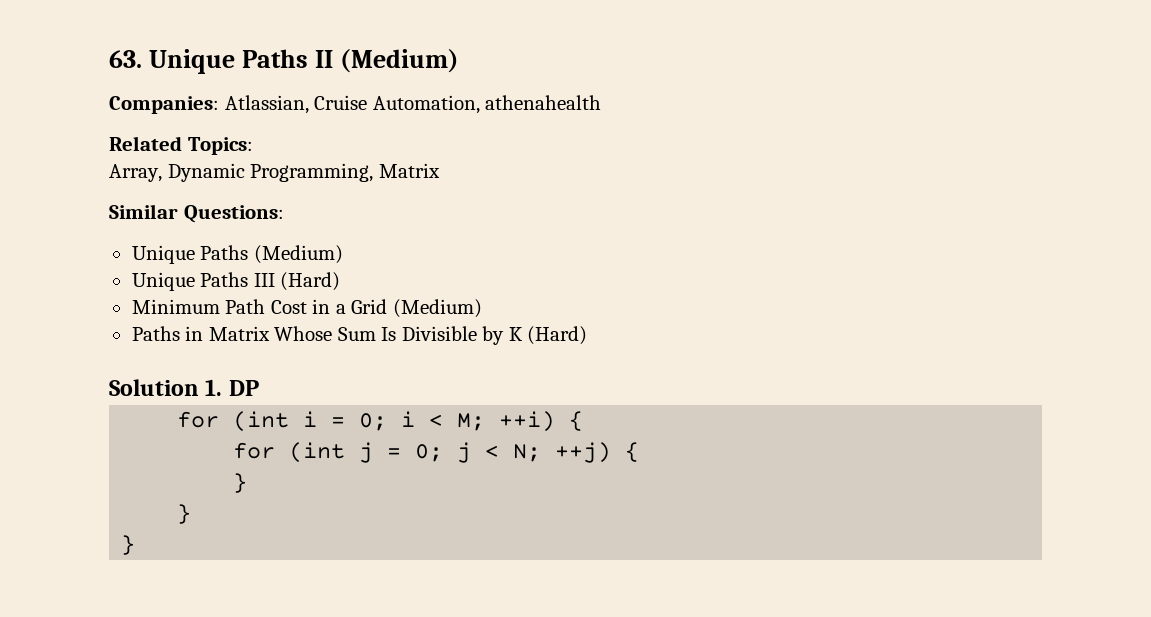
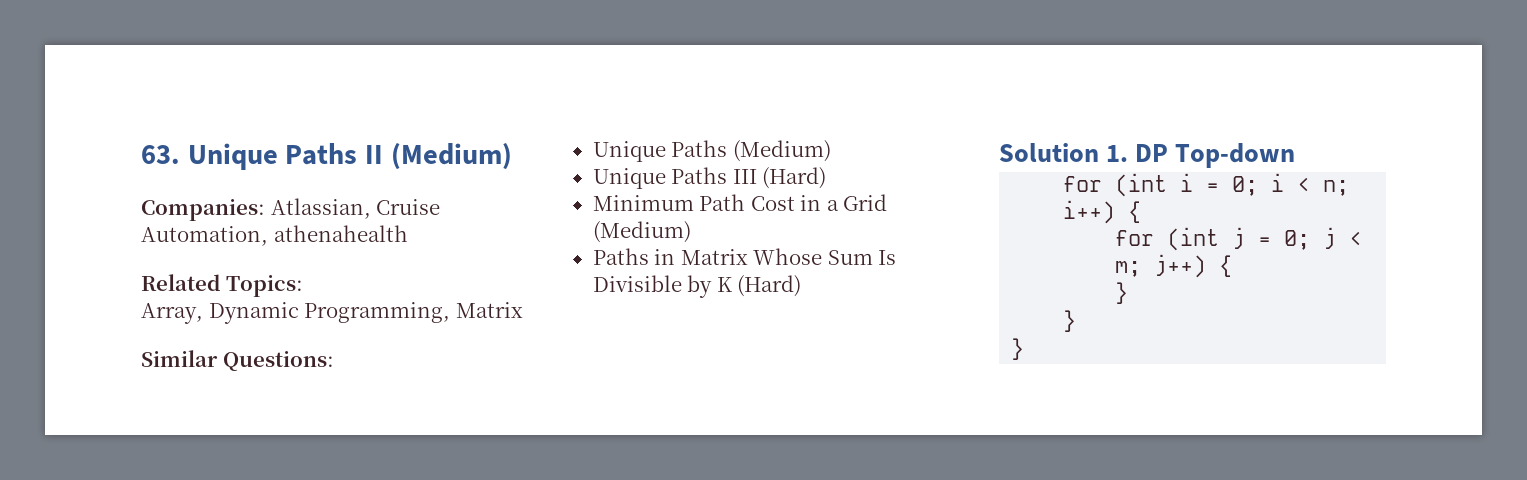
- Solution 1. DP
+ Solution 1. DP Top-down
- for (int i = 0; i < M; ++i) {
+ for (int i = 0; i < n; i++) {
- for (int j = 0; j < N; ++j) {
+ for (int j = 0; j < m; j++) {

